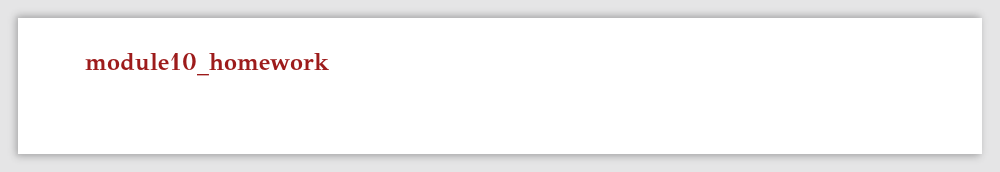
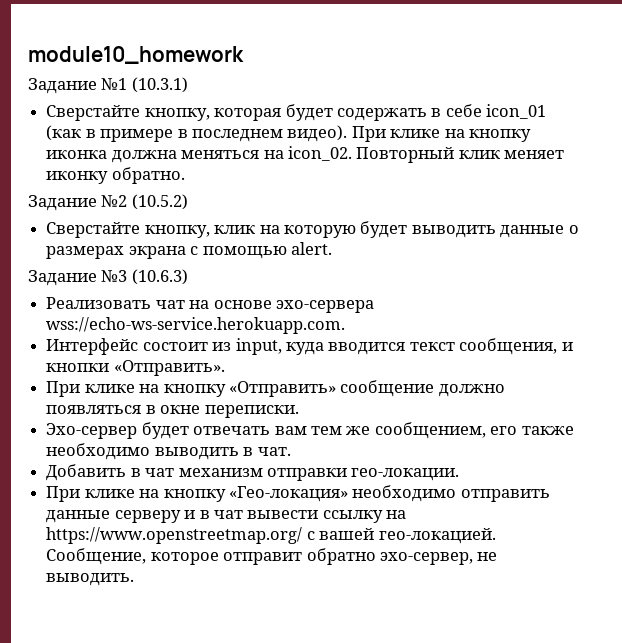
+ Задание №1 (10.3.1)
+ Сверстайте кнопку, которая будет содержать в себе icon_01 (как в примере в последнем видео). При клике на кнопку иконка должна меняться на icon_02. Повторный клик меняет иконку обратно.
+ Задание №2 (10.5.2)
+ Сверстайте кнопку, клик на которую будет выводить данные о размерах экрана с помощью alert.
+ Задание №3 (10.6.3)
+ Реализовать чат на основе эхо-сервера wss://echo-ws-service.herokuapp.com.
+ Интерфейс состоит из input, куда вводится текст сообщения, и кнопки «Отправить».
+ При клике на кнопку «Отправить» сообщение должно появляться в окне переписки.
+ Эхо-сервер будет отвечать вам тем же сообщением, его также необходимо выводить в чат.
+ Добавить в чат механизм отправки гео-локации.
+ При клике на кнопку «Гео-локация» необходимо отправить данные серверу и в чат вывести ссылку на https://www.openstreetmap.org/ с вашей гео-локацией. Сообщение, которое отправит обратно эхо-сервер, не выводить.

